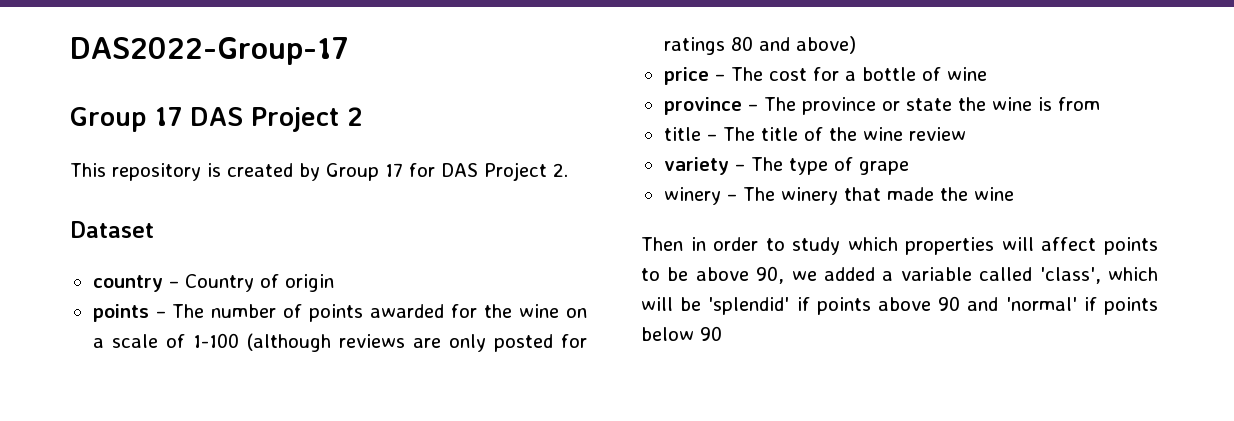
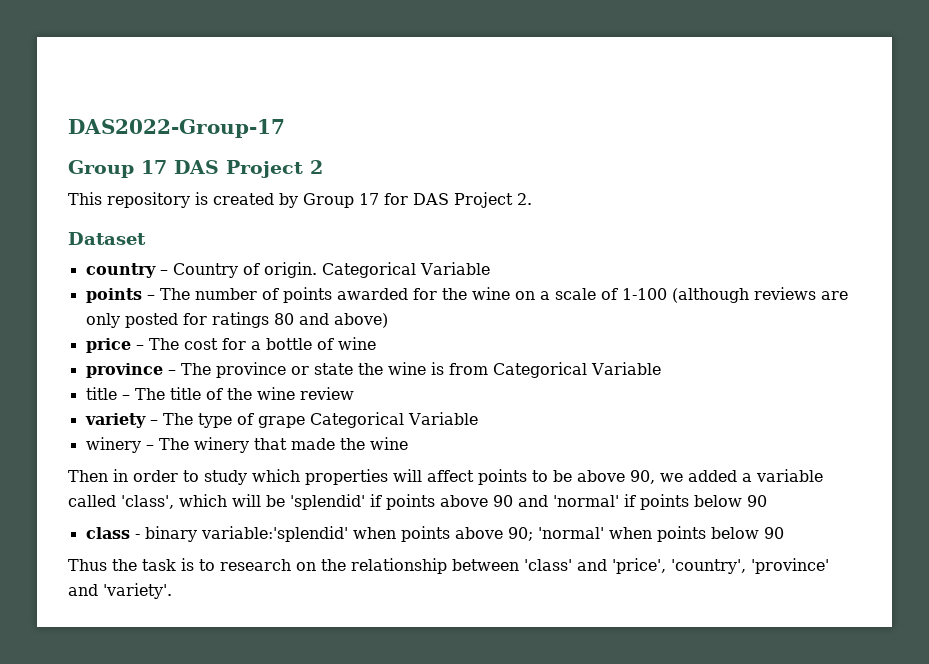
- country – Country of origin
+ country – Country of origin. Categorical Variable
- province – The province or state the wine is from
+ province – The province or state the wine is from Categorical Variable
- variety – The type of grape
+ variety – The type of grape Categorical Variable
+ class - binary variable:'splendid' when points above 90; 'normal' when points below 90
+ Thus the task is to research on the relationship between 'class' and 'price', 'country', 'province' and 'variety'.

